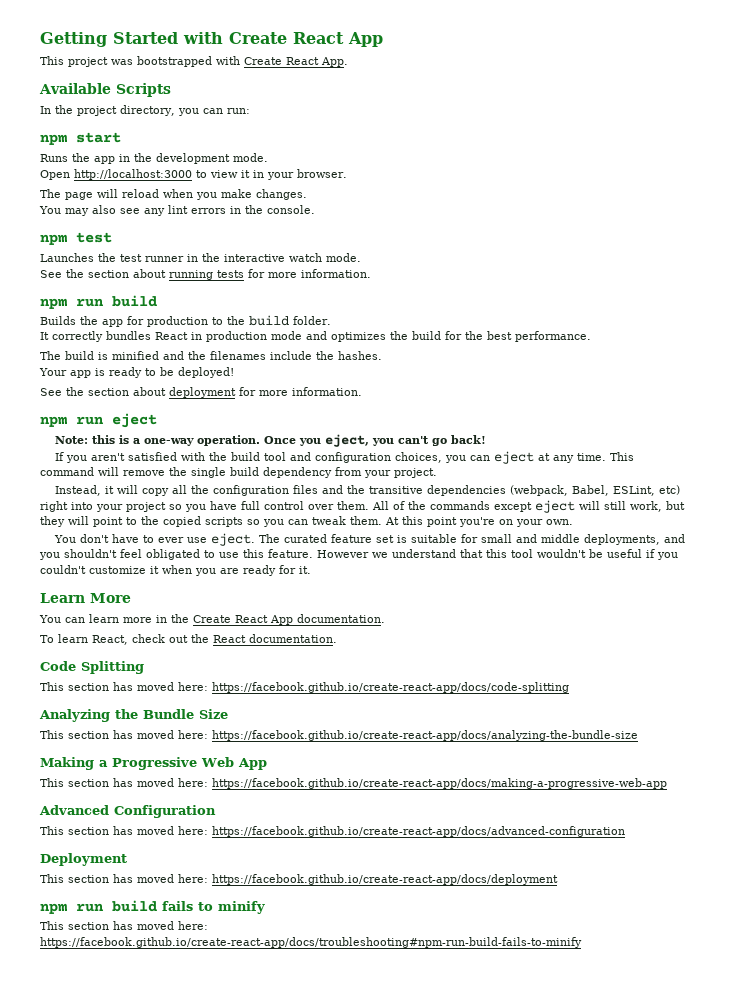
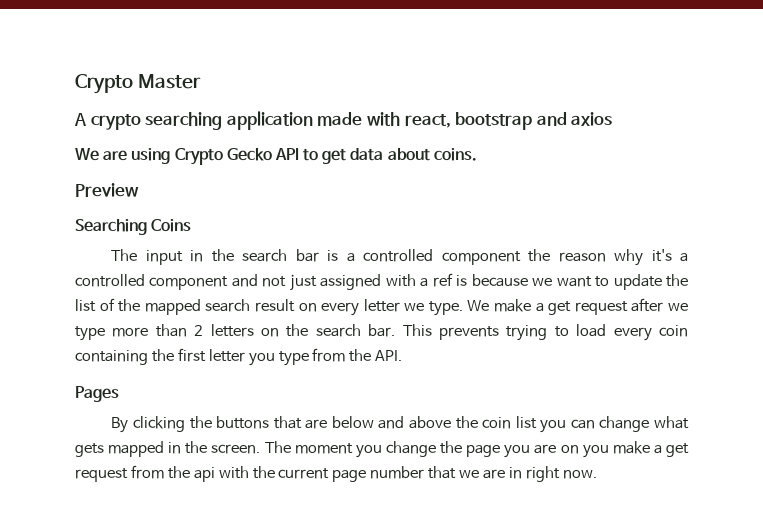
- Getting Started with Create React App
- This project was bootstrapped with Create React App.
- Available Scripts
- In the project directory, you can run:
- npm start
- Runs the app in the development mode.
- Open http://localhost:3000 to view it in your browser.
- The page will reload when you make changes.
- You may also see any lint errors in the console.
- npm test
- Launches the test runner in the interactive watch mode.
- See the section about running tests for more information.
- npm run build
- Builds the app for production to the build folder.
- It correctly bundles React in production mode and optimizes the build for the best performance.
- The build is minified and the filenames include the hashes.
- Your app is ready to be deployed!
- See the section about deployment for more information.
- npm run eject
- Note: this is a one-way operation. Once you eject, you can't go back!
- If you aren't satisfied with the build tool and configuration choices, you can eject at any time. This command will remove the single build dependency from your project.
- Instead, it will copy all the configuration files and the transitive dependencies (webpack, Babel, ESLint, etc) right into your project so you have full control over them. All of the commands except eject will still work, but they will point to the copied scripts so you can tweak them. At this point you're on your own.
- You don't have to ever use eject. The curated feature set is suitable for small and middle deployments, and you shouldn't feel obligated to use this feature. However we understand that this tool wouldn't be useful if you couldn't customize it when you are ready for it.
- Learn More
- You can learn more in the Create React App documentation.
- To learn React, check out the React documentation.
- Code Splitting
- This section has moved here: https://facebook.github.io/create-react-app/docs/code-splitting
- Analyzing the Bundle Size
- This section has moved here: https://facebook.github.io/create-react-app/docs/analyzing-the-bundle-size
- Making a Progressive Web App
- This section has moved here: https://facebook.github.io/create-react-app/docs/making-a-progressive-web-app
- Advanced Configuration
- This section has moved here: https://facebook.github.io/create-react-app/docs/advanced-configuration
- Deployment
- This section has moved here: https://facebook.github.io/create-react-app/docs/deployment
- npm run build fails to minify
- This section has moved here: https://facebook.github.io/create-react-app/docs/troubleshooting#npm-run-build-fails-to-minify
+ Crypto Master
+ A crypto searching application made with react, bootstrap and axios
+ We are using Crypto Gecko API to get data about coins.
+ Preview
+ Searching Coins
+ The input in the search bar is a controlled component the reason why it's a controlled component and not just assigned with a ref is because we want to update the list of the mapped search result on every letter we type. We make a get request after we type more than 2 letters on the search bar. This prevents trying to load every coin containing the first letter you type from the API.
+ Pages
+ By clicking the buttons that are below and above the coin list you can change what gets mapped in the screen. The moment you change the page you are on you make a get request from the api with the current page number that we are in right now.

